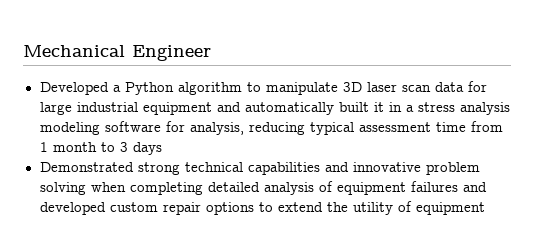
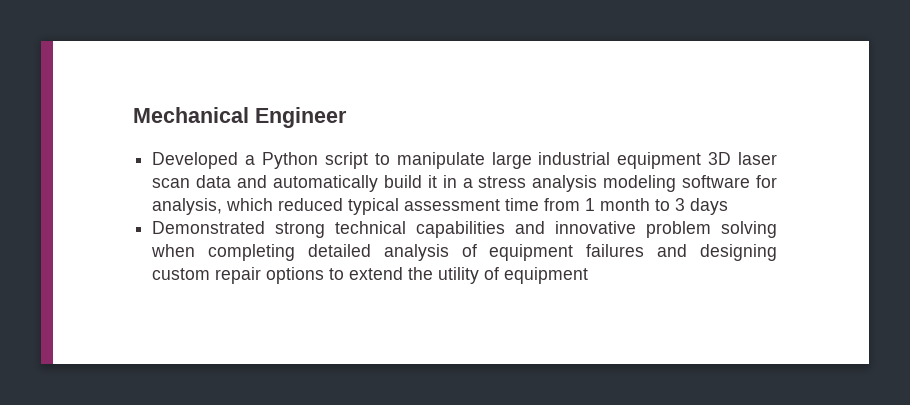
- Developed a Python algorithm to manipulate 3D laser scan data for large industrial equipment and automatically built it in a stress analysis modeling software for analysis, reducing typical assessment time from 1 month to 3 days
+ Developed a Python script to manipulate large industrial equipment 3D laser scan data and automatically build it in a stress analysis modeling software for analysis, which reduced typical assessment time from 1 month to 3 days
- Demonstrated strong technical capabilities and innovative problem solving when completing detailed analysis of equipment failures and developed custom repair options to extend the utility of equipment
+ Demonstrated strong technical capabilities and innovative problem solving when completing detailed analysis of equipment failures and designing custom repair options to extend the utility of equipment

